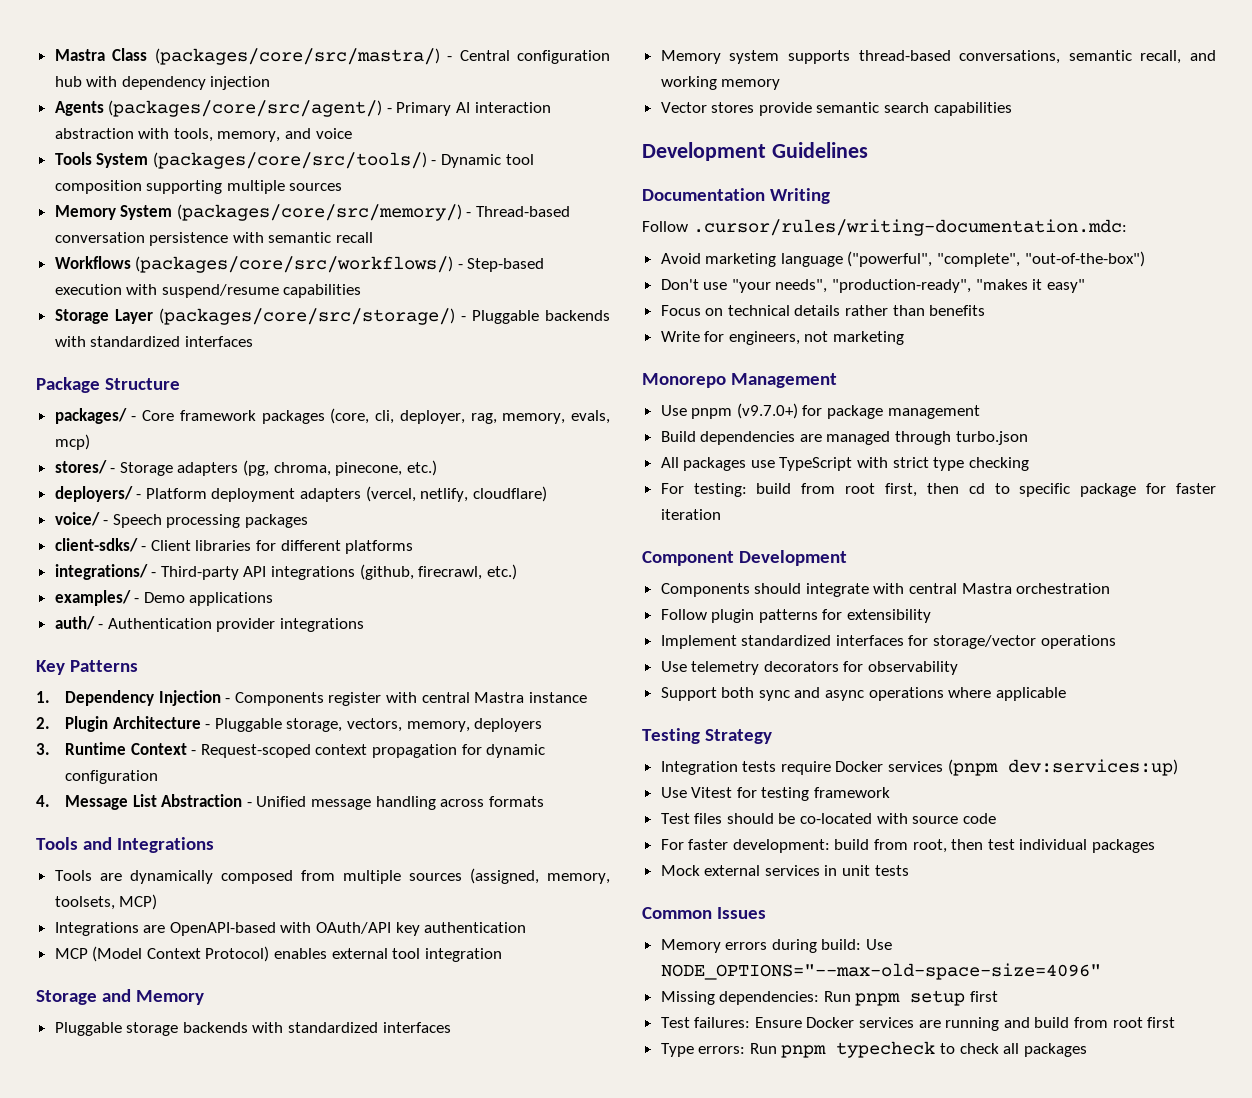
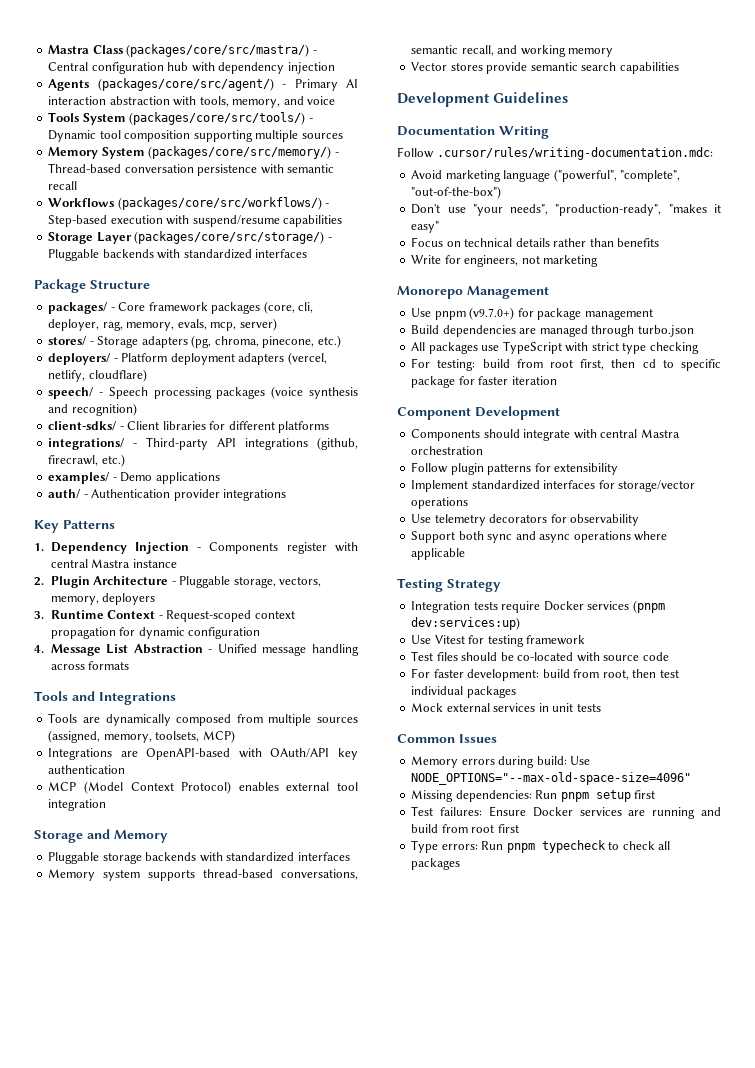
- packages/ - Core framework packages (core, cli, deployer, rag, memory, evals, mcp)
+ packages/ - Core framework packages (core, cli, deployer, rag, memory, evals, mcp, server)
- voice/ - Speech processing packages
+ speech/ - Speech processing packages (voice synthesis and recognition)

